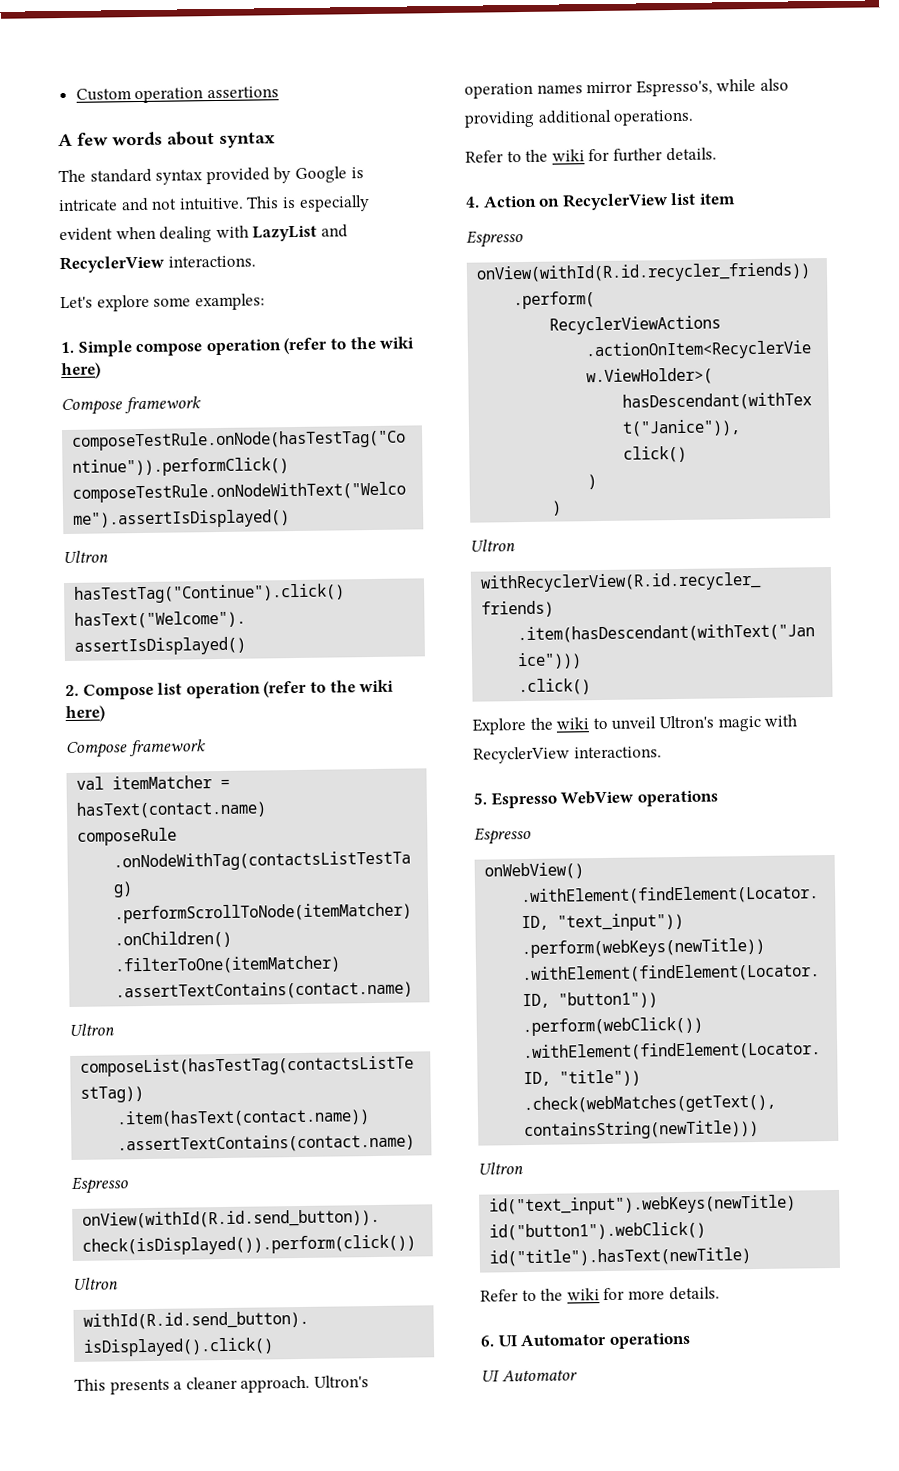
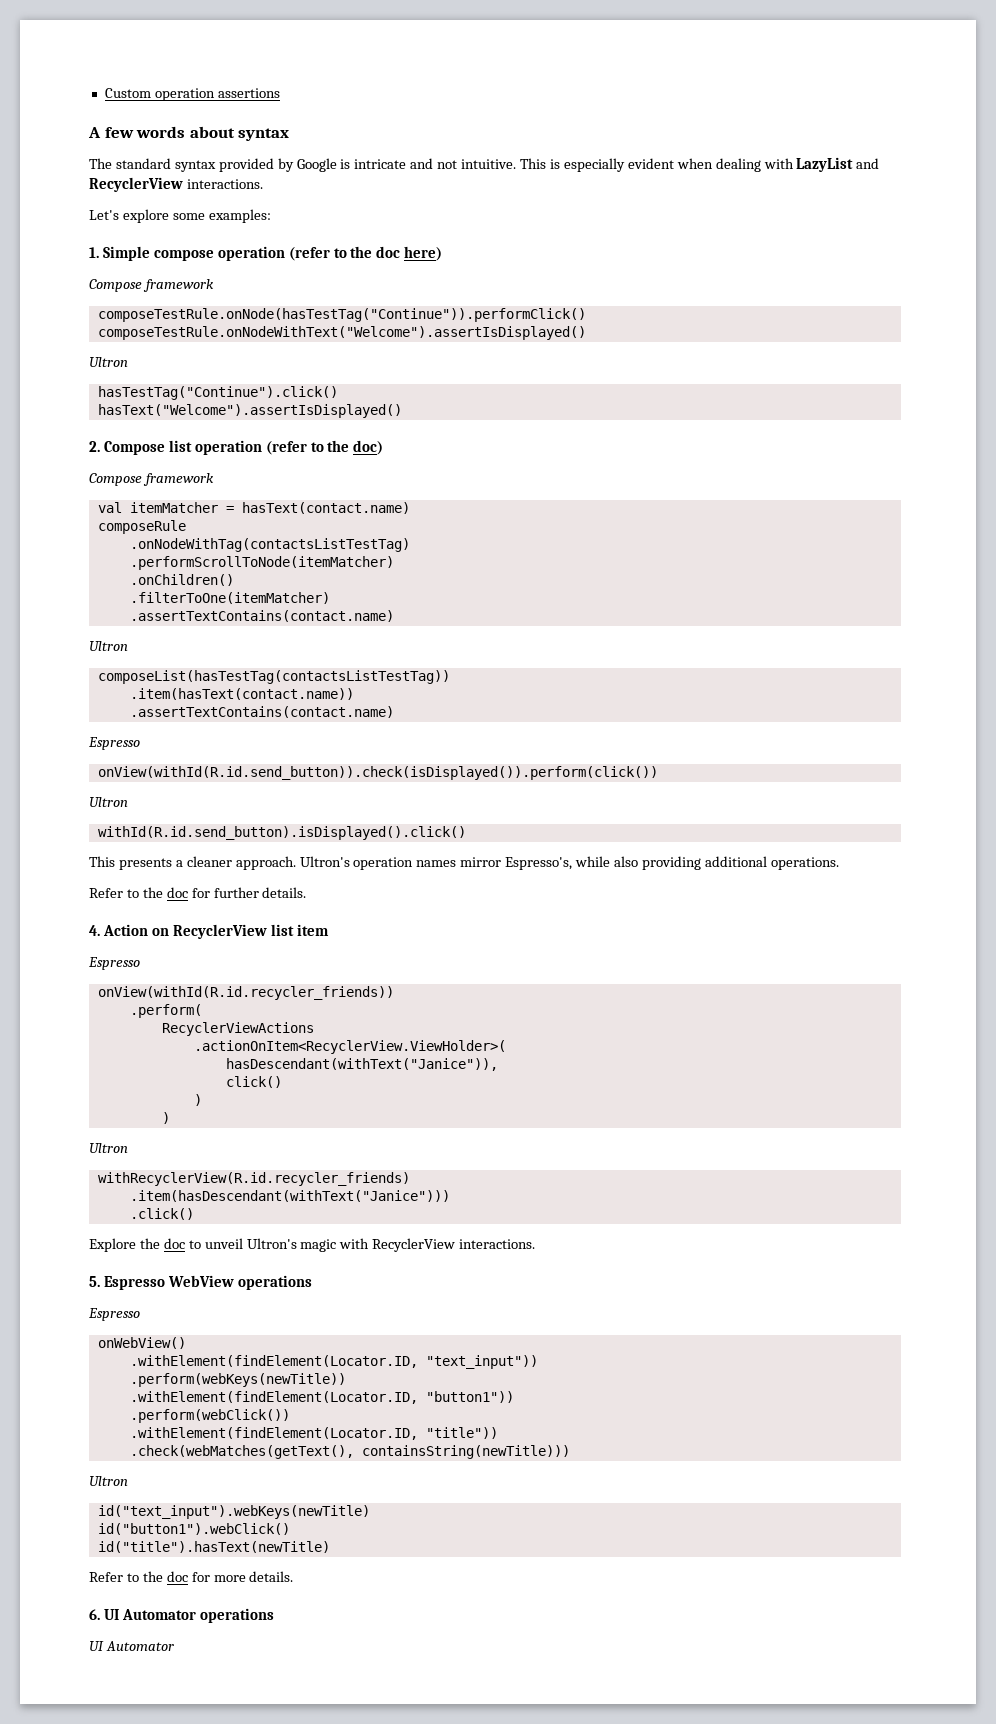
- 1. Simple compose operation (refer to the wiki here)
+ 1. Simple compose operation (refer to the doc here)
- 2. Compose list operation (refer to the wiki here)
+ 2. Compose list operation (refer to the doc)
- Refer to the wiki for further details.
+ Refer to the doc for further details.
- Explore the wiki to unveil Ultron's magic with RecyclerView interactions.
+ Explore the doc to unveil Ultron's magic with RecyclerView interactions.
- Refer to the wiki for more details.
+ Refer to the doc for more details.

